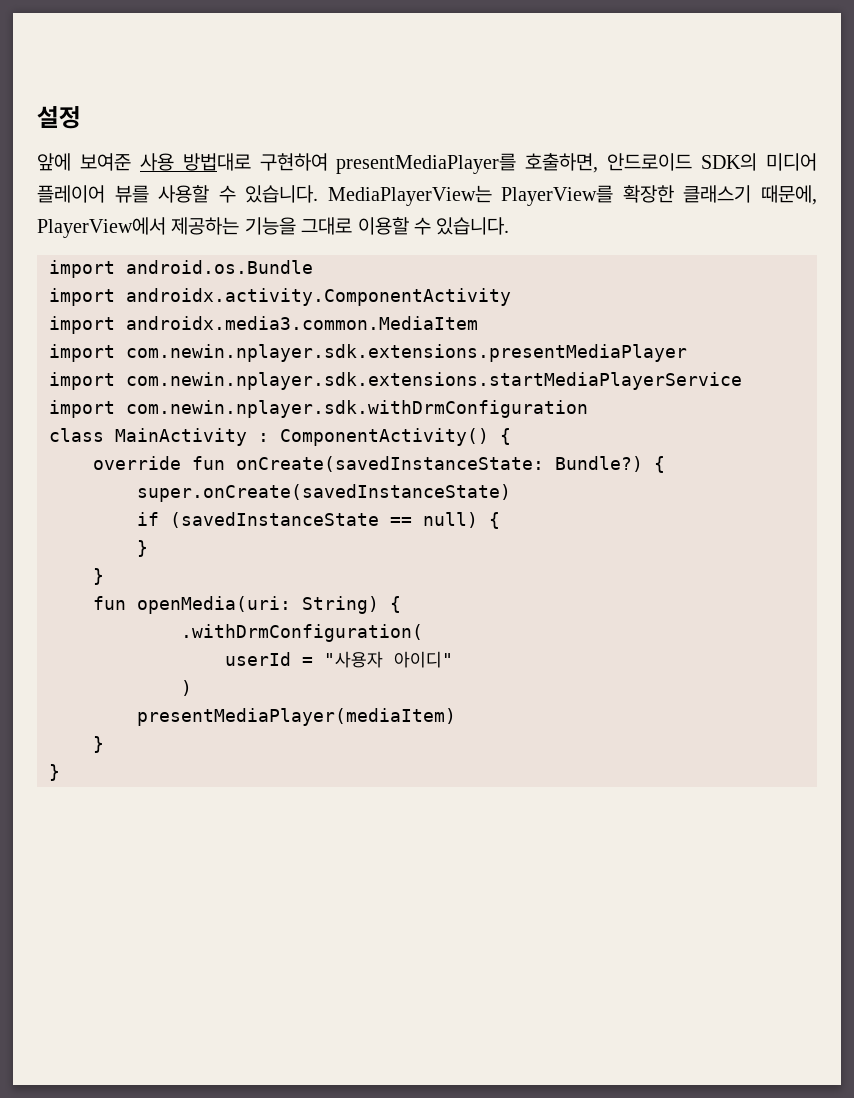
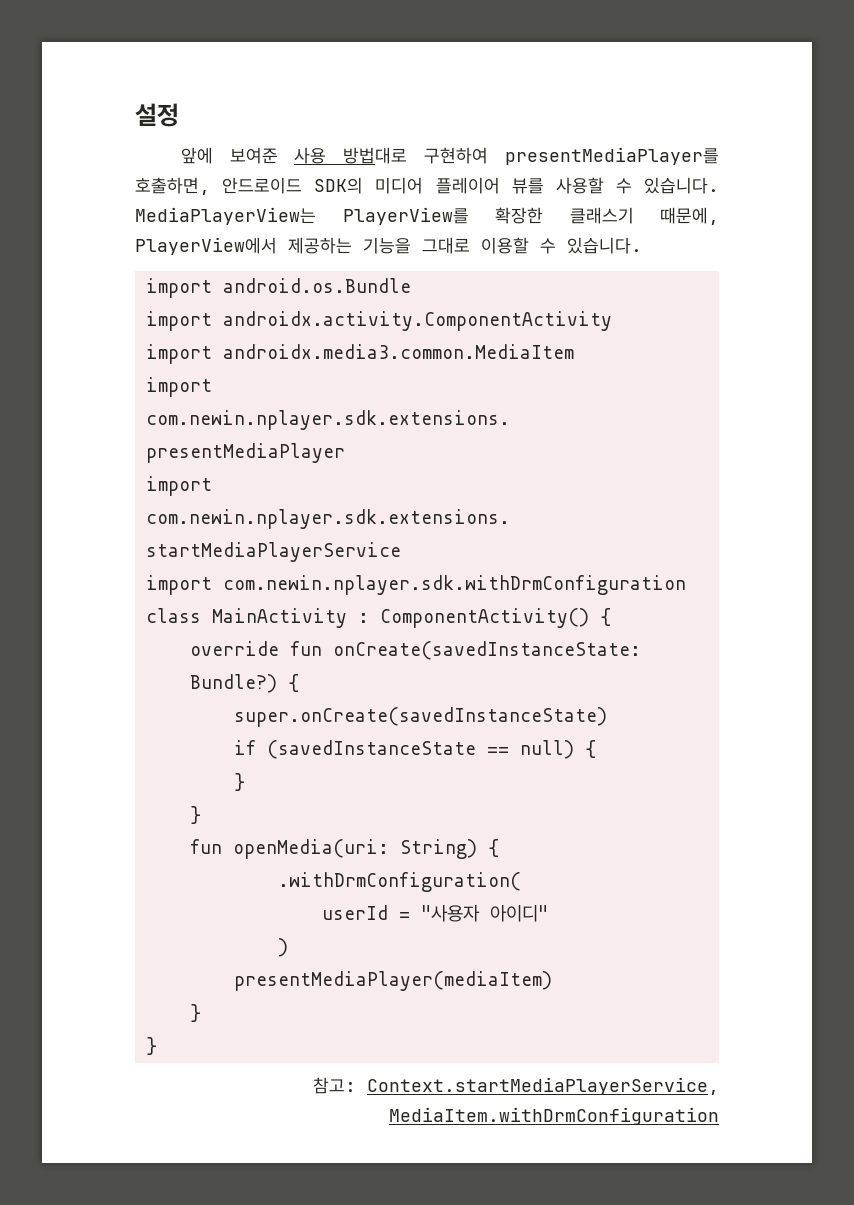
+ 참고: Context.startMediaPlayerService, MediaItem.withDrmConfiguration

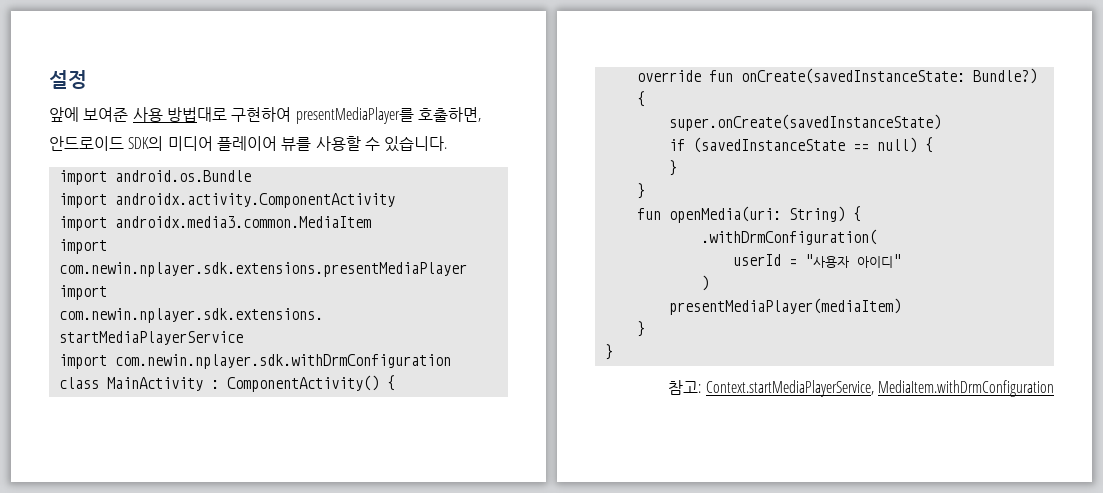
- MediaPlayerView는 PlayerView를 확장한 클래스기 때문에, PlayerView에서 제공하는 기능을 그대로 이용할 수 있습니다.

